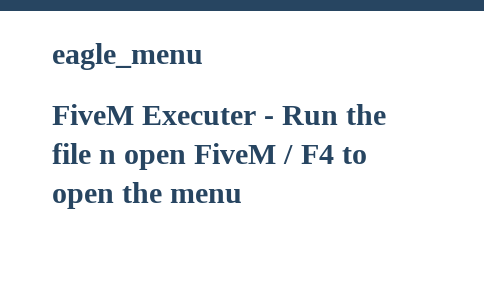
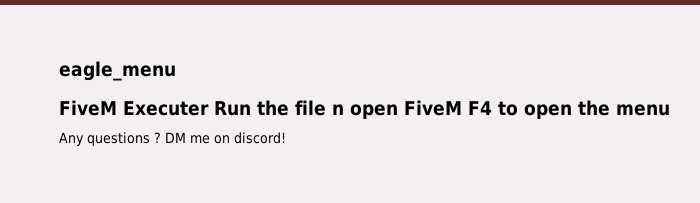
- FiveM Executer - Run the file n open FiveM / F4 to open the menu
+ FiveM Executer Run the file n open FiveM F4 to open the menu
+ Any questions ? DM me on discord!

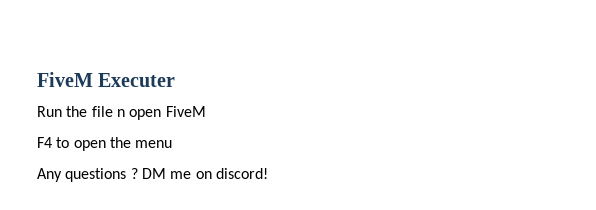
- eagle_menu
- FiveM Executer Run the file n open FiveM F4 to open the menu
+ FiveM Executer
+ Run the file n open FiveM
+ F4 to open the menu

